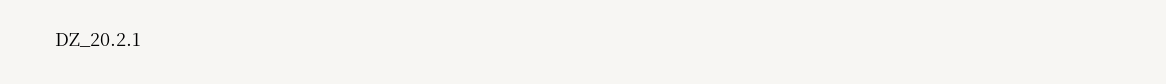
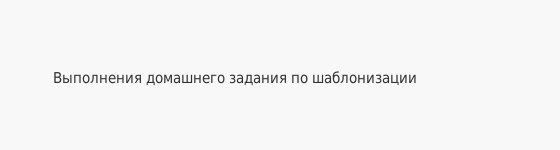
- DZ_20.2.1
+ Выполнения домашнего задания по шаблонизации

